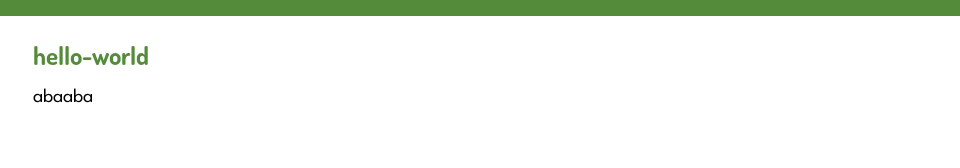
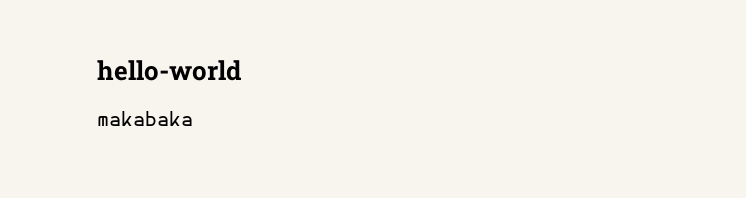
- abaaba
+ makabaka

